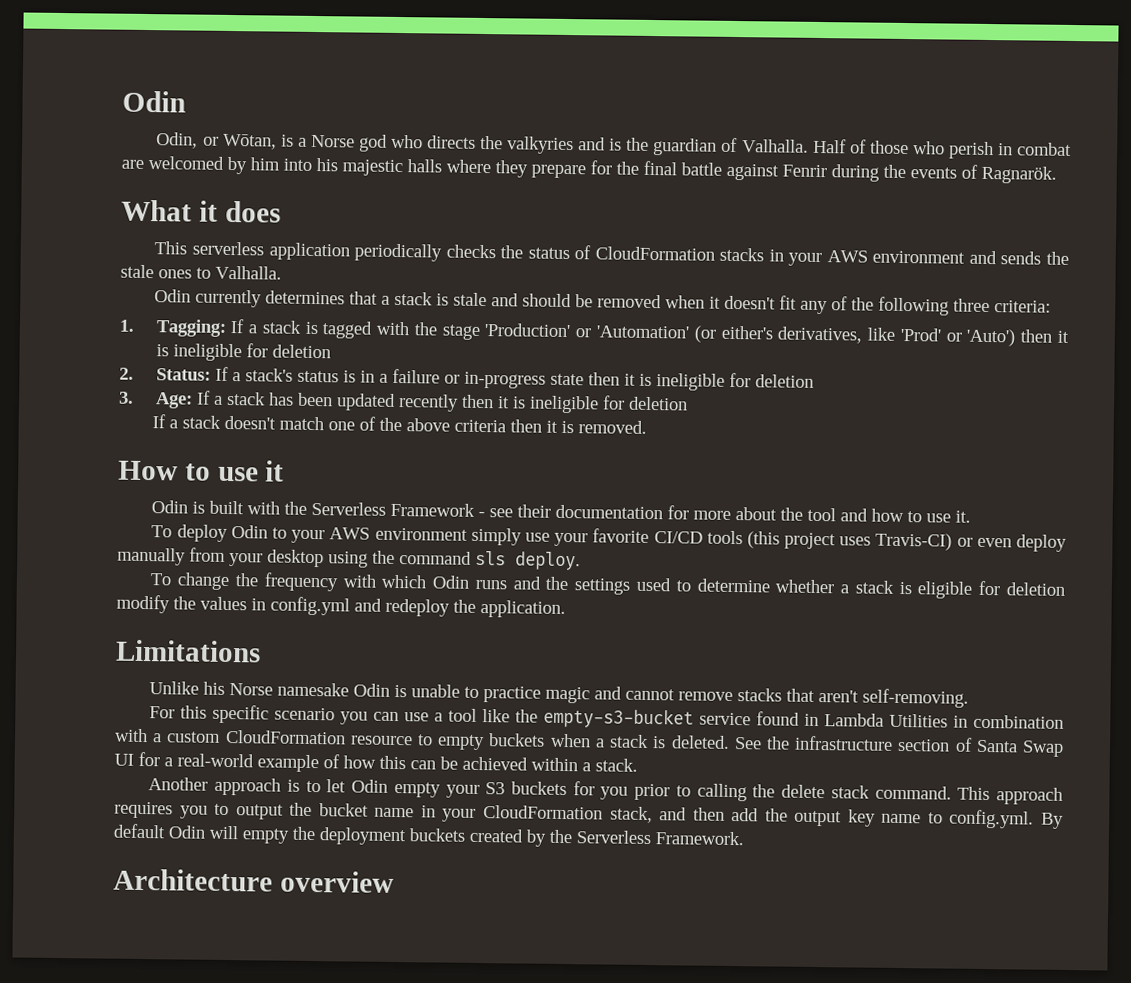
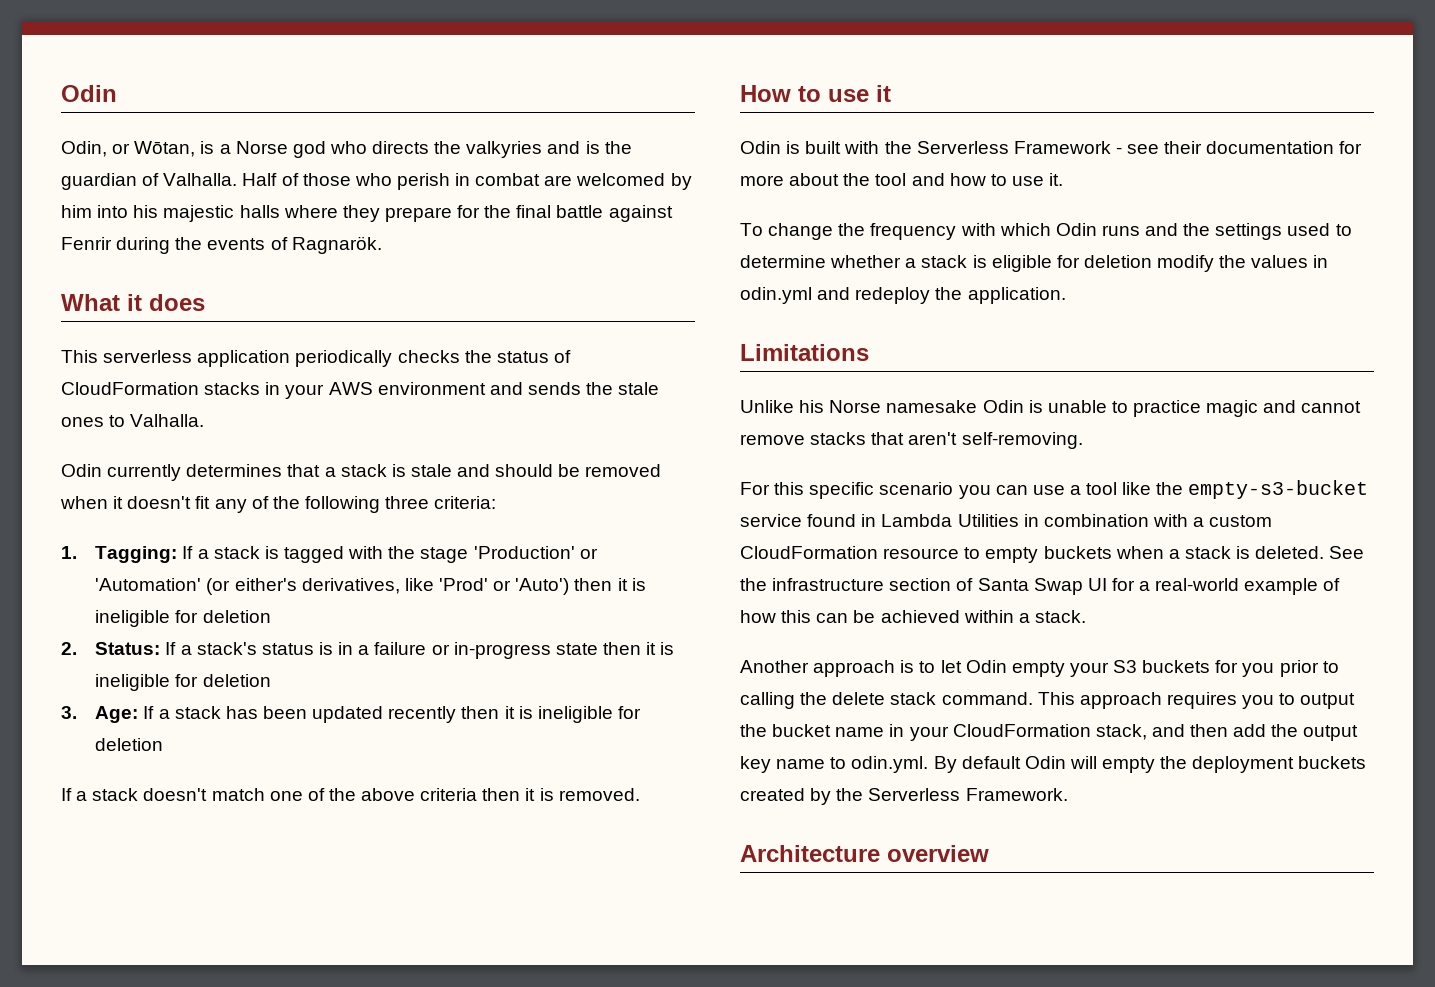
- To deploy Odin to your AWS environment simply use your favorite CI/CD tools (this project uses Travis-CI) or even deploy manually from your desktop using the command sls deploy.
- To change the frequency with which Odin runs and the settings used to determine whether a stack is eligible for deletion modify the values in config.yml and redeploy the application.
+ To change the frequency with which Odin runs and the settings used to determine whether a stack is eligible for deletion modify the values in odin.yml and redeploy the application.
- This approach requires you to output the bucket name in your CloudFormation stack, and then add the output key name to config.yml. By default Odin will empty the deployment buckets created by the Serverless Framework.
+ This approach requires you to output the bucket name in your CloudFormation stack, and then add the output key name to odin.yml. By default Odin will empty the deployment buckets created by the Serverless Framework.

